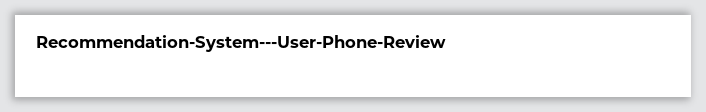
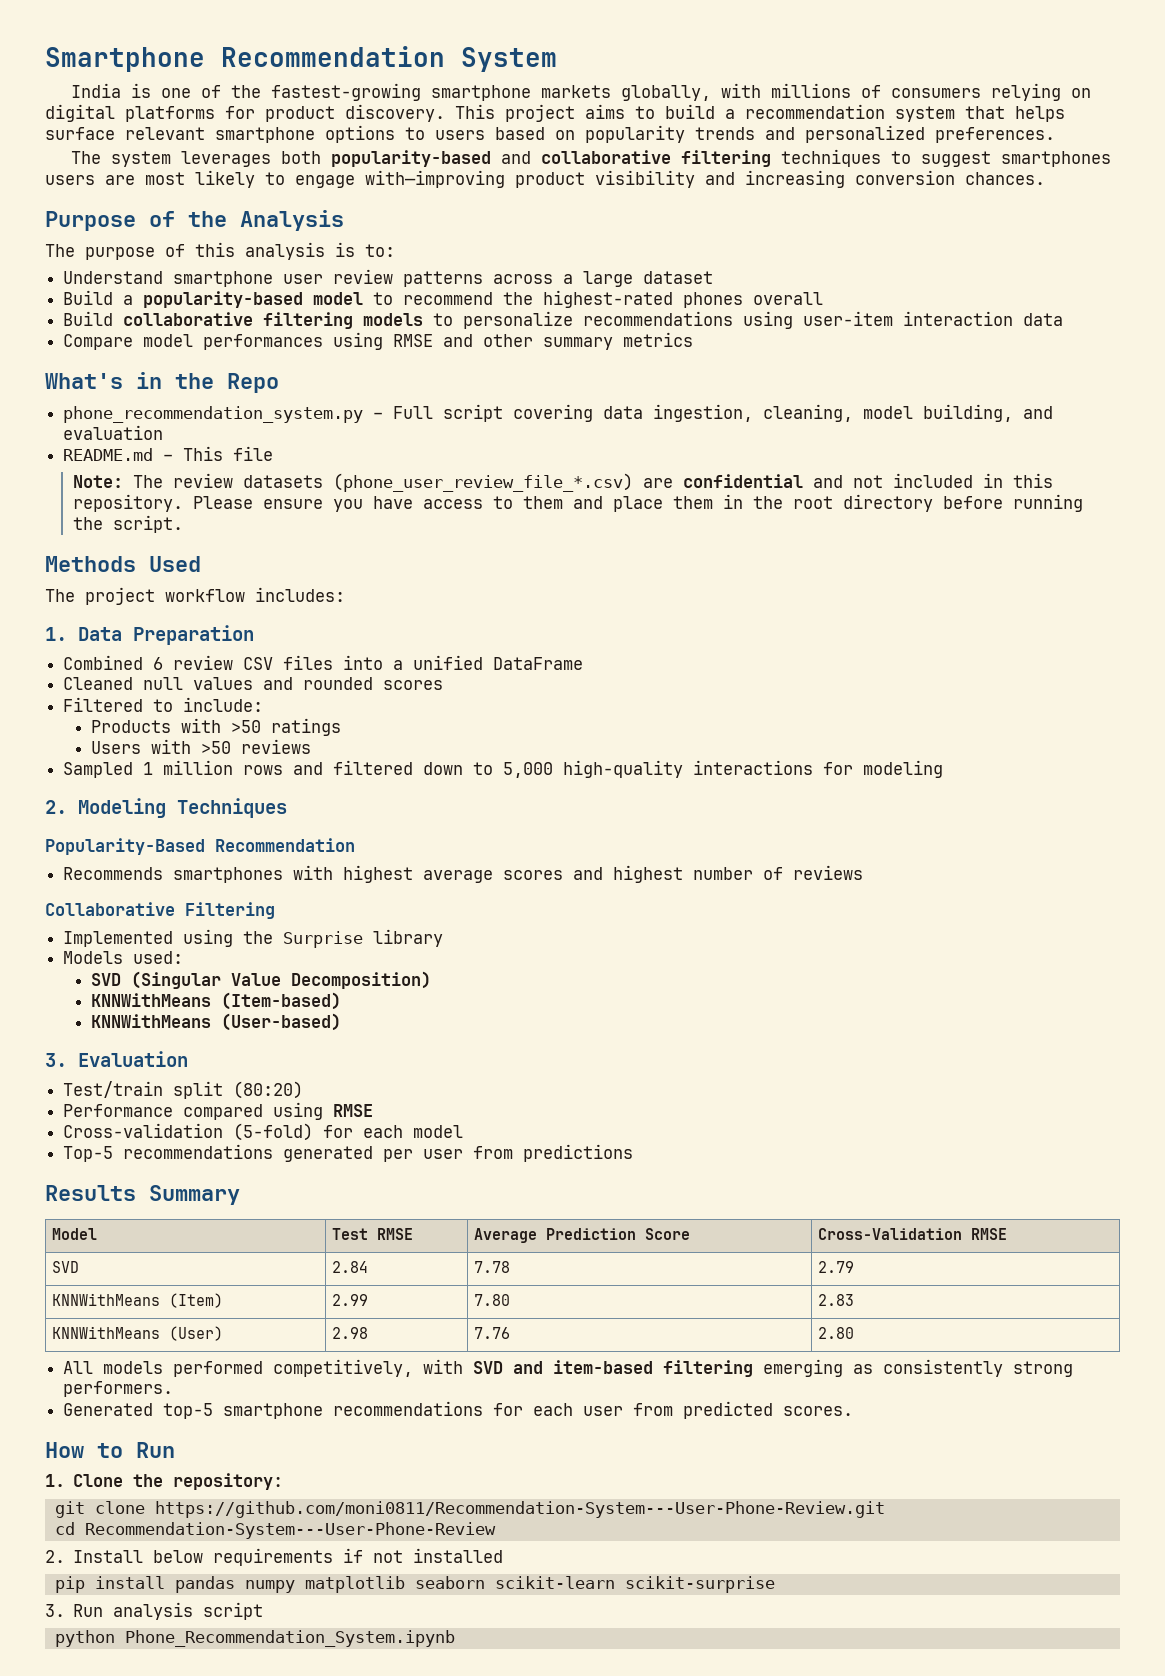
- Recommendation-System---User-Phone-Review
+ Smartphone Recommendation System
+ India is one of the fastest-growing smartphone markets globally, with millions of consumers relying on digital platforms for product discovery. This project aims to build a recommendation system that helps surface relevant smartphone options to users based on popularity trends and personalized preferences.
+ The system leverages both popularity-based and collaborative filtering techniques to suggest smartphones users are most likely to engage with—improving product visibility and increasing conversion chances.
+ Purpose of the Analysis
+ The purpose of this analysis is to:
+ Understand smartphone user review patterns across a large dataset
+ Build a popularity-based model to recommend the highest-rated phones overall
+ Build collaborative filtering models to personalize recommendations using user-item interaction data
+ Compare model performances using RMSE and other summary metrics
+ What's in the Repo
+ phone_recommendation_system.py – Full script covering data ingestion, cleaning, model building, and evaluation
+ README.md – This file
+ Note: The review datasets (phone_user_review_file_*.csv) are confidential and not included in this repository. Please ensure you have access to them and place them in the root directory before running the script.
+ Methods Used
+ The project workflow includes:
+ 1. Data Preparation
+ Combined 6 review CSV files into a unified DataFrame
+ Cleaned null values and rounded scores
+ Filtered to include:
+ Products with >50 ratings
+ Users with >50 reviews
+ Sampled 1 million rows and filtered down to 5,000 high-quality interactions for modeling
+ 2. Modeling Techniques
+ Popularity-Based Recommendation
+ Recommends smartphones with highest average scores and highest number of reviews
+ Collaborative Filtering
+ Implemented using the Surprise library
+ Models used:
+ SVD (Singular Value Decomposition)
+ KNNWithMeans (Item-based)
+ KNNWithMeans (User-based)
+ 3. Evaluation
+ Test/train split (80:20)
+ Performance compared using RMSE
+ Cross-validation (5-fold) for each model
+ Top-5 recommendations generated per user from predictions
+ Results Summary
+ Model | Test RMSE | Average Prediction Score | Cross-Validation RMSE
+ SVD | 2.84 | 7.78 | 2.79
+ KNNWithMeans (Item) | 2.99 | 7.80 | 2.83
+ KNNWithMeans (User) | 2.98 | 7.76 | 2.80
+ All models performed competitively, with SVD and item-based filtering emerging as consistently strong performers.
+ Generated top-5 smartphone recommendations for each user from predicted scores.
+ How to Run
+ 1. Clone the repository:
+ git clone https://github.com/moni0811/Recommendation-System---User-Phone-Review.git
+ cd Recommendation-System---User-Phone-Review
+ 2. Install below requirements if not installed
+ pip install pandas numpy matplotlib seaborn scikit-learn scikit-surprise
+ 3. Run analysis script
+ python Phone_Recommendation_System.ipynb

